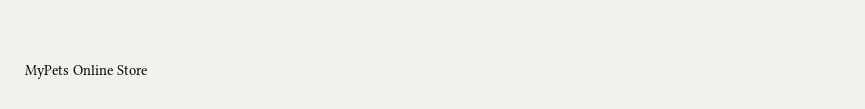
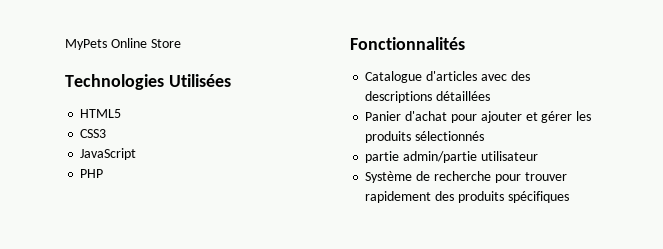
+ Technologies Utilisées
+ HTML5
+ CSS3
+ JavaScript
+ PHP
+ Fonctionnalités
+ Catalogue d'articles avec des descriptions détaillées
+ Panier d'achat pour ajouter et gérer les produits sélectionnés
+ partie admin/partie utilisateur
+ Système de recherche pour trouver rapidement des produits spécifiques

